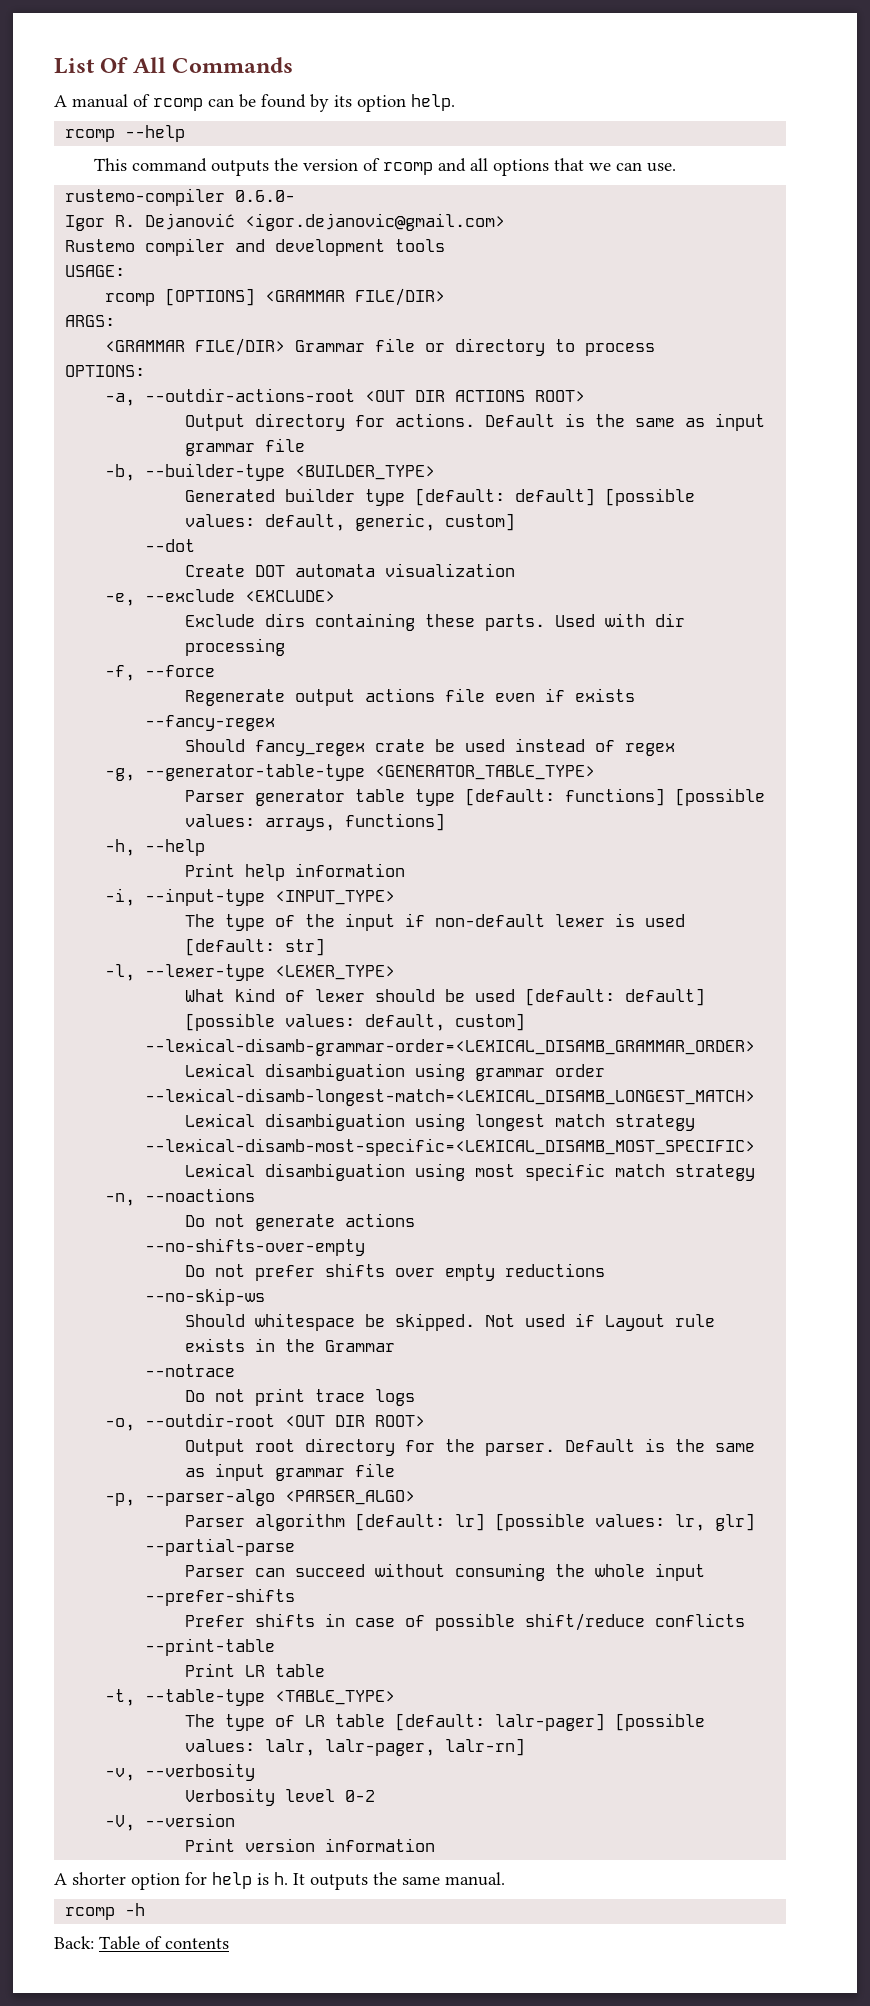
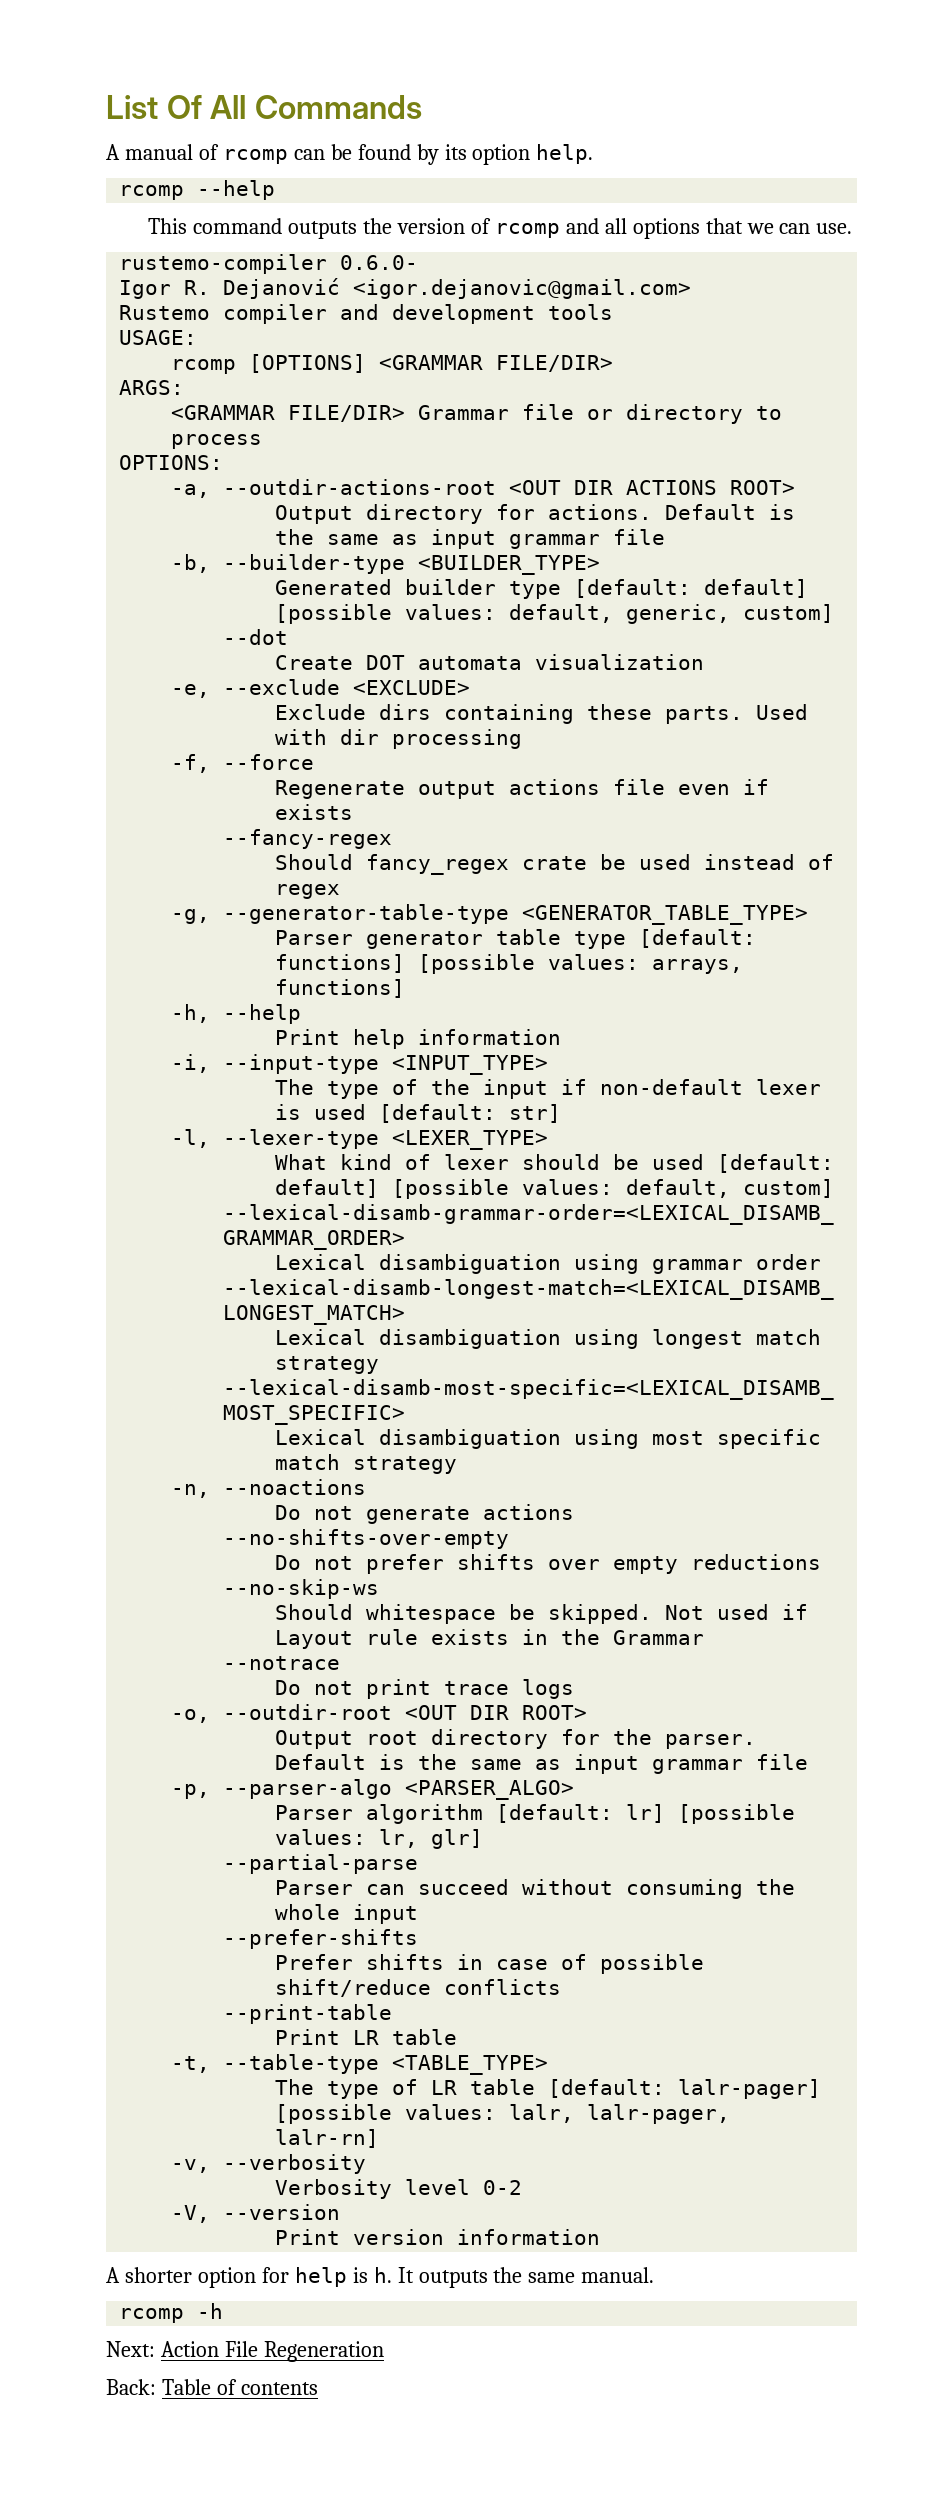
+ Next: Action File Regeneration

